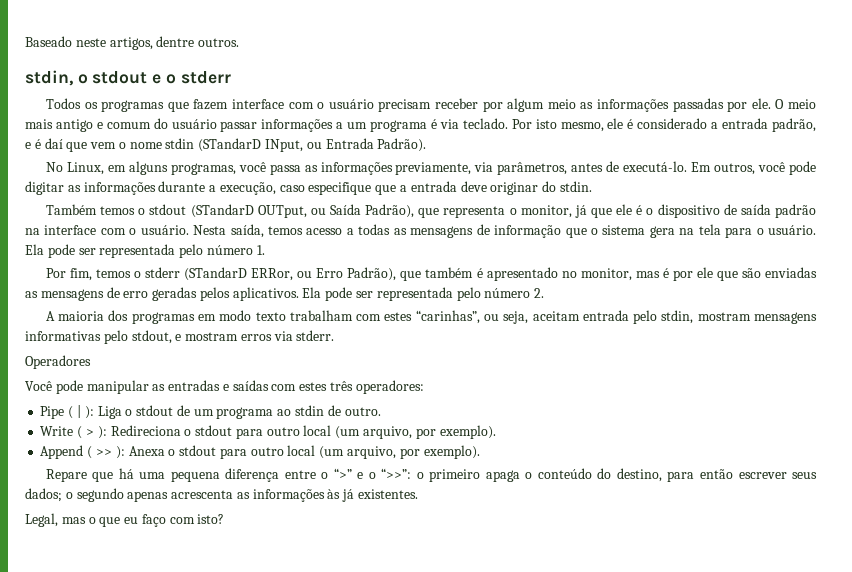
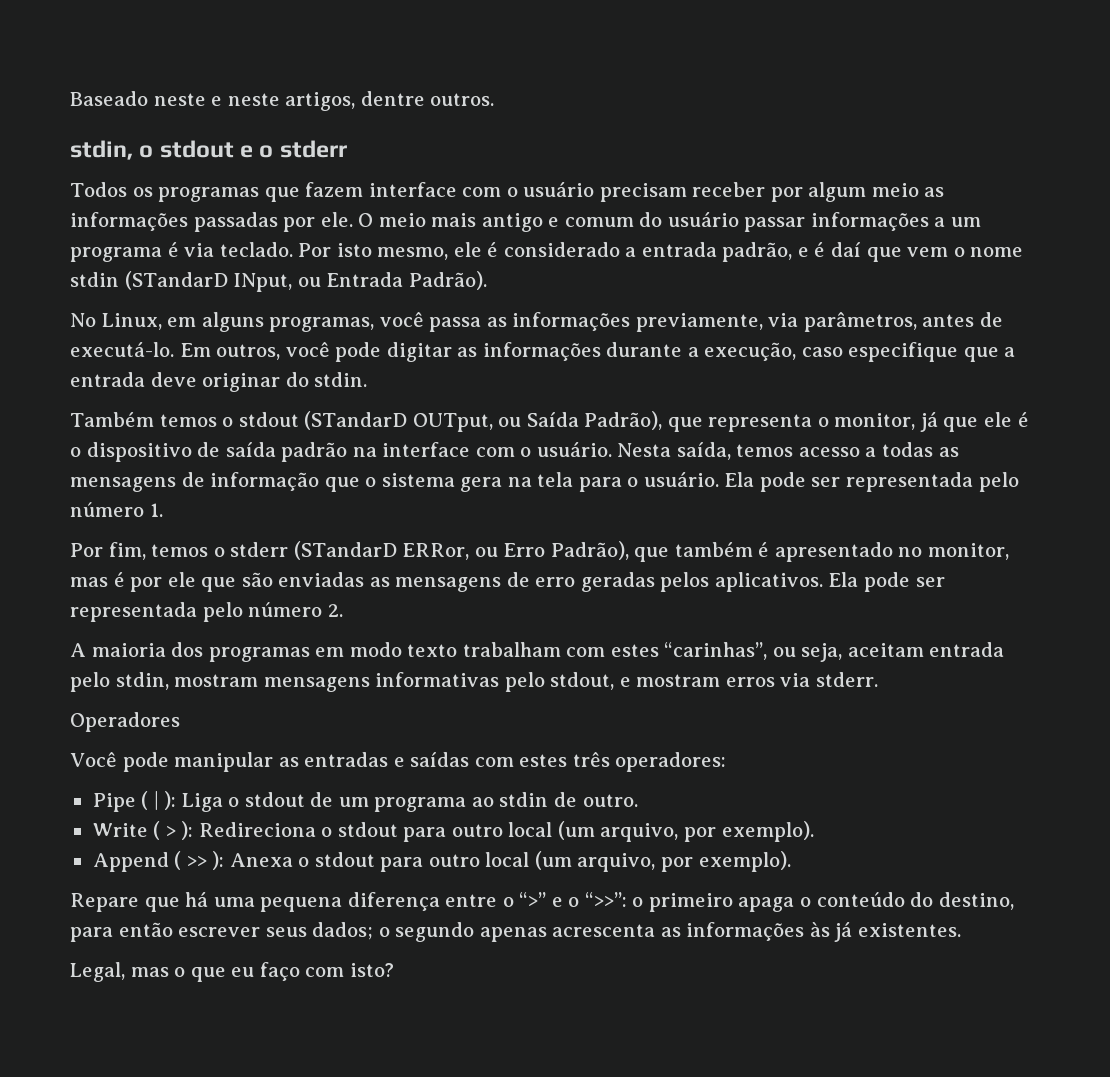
- Baseado neste artigos, dentre outros.
+ Baseado neste e neste artigos, dentre outros.

